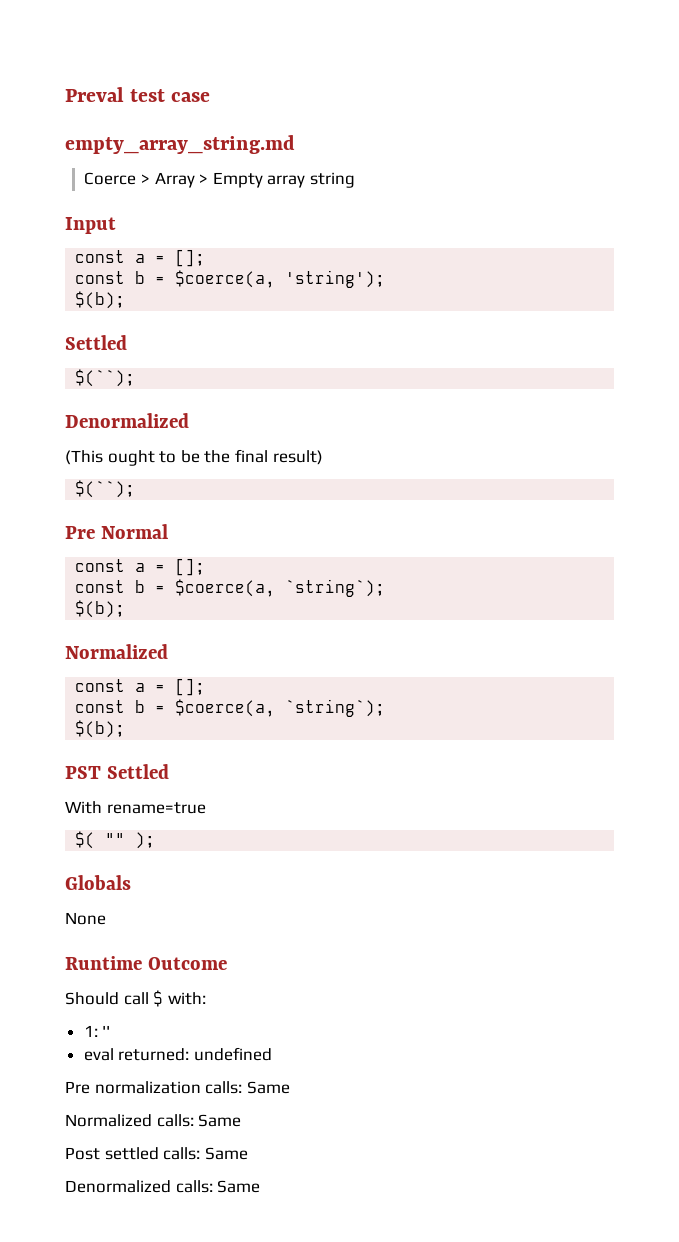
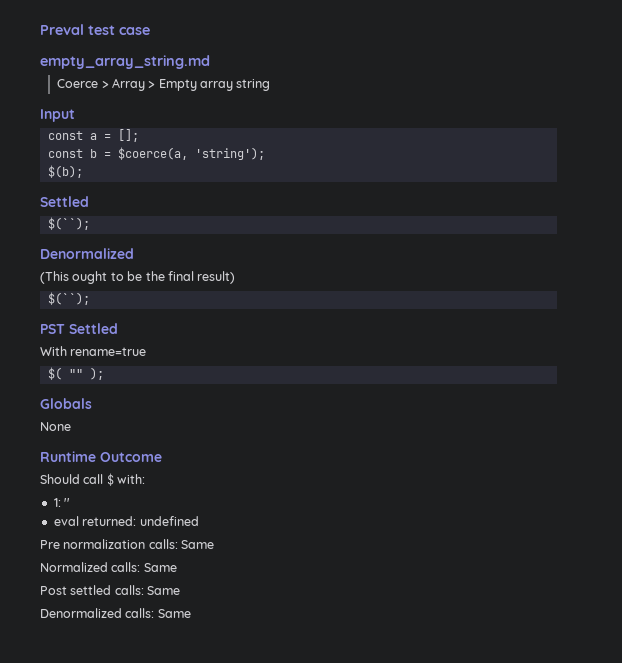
- Pre Normal
- const a = [];
- const b = $coerce(a, `string`);
- $(b);
- Normalized
- const a = [];
- const b = $coerce(a, `string`);
- $(b);

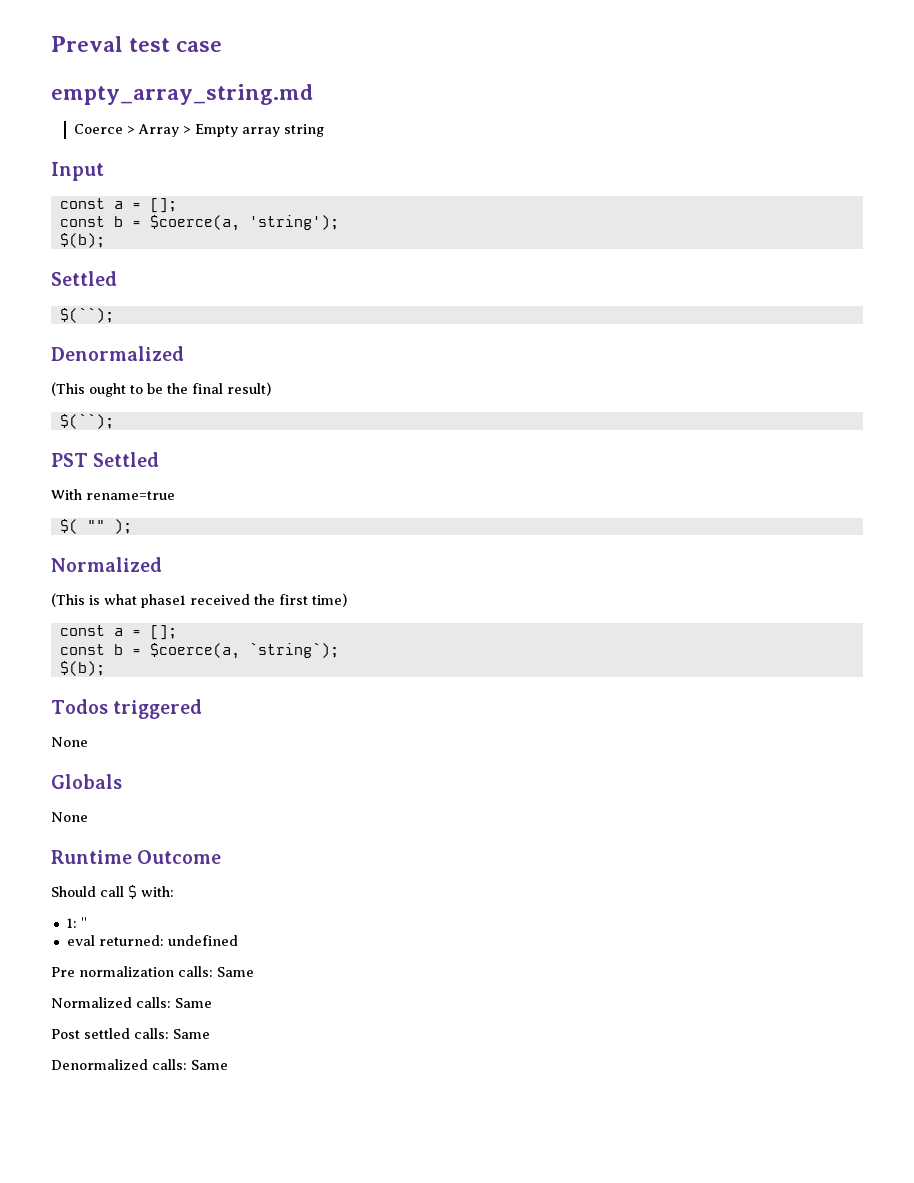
  $( "" );
+ Normalized
+ (This is what phase1 received the first time)
+ const a = [];
+ const b = $coerce(a, `string`);
+ $(b);
+ Todos triggered
+ None

